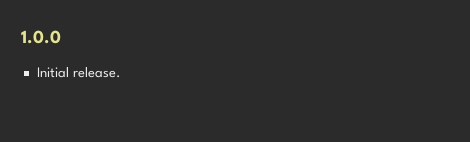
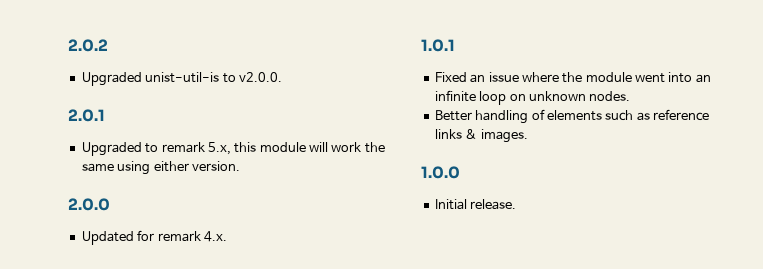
+ 2.0.2
+ Upgraded unist-util-is to v2.0.0.
+ 2.0.1
+ Upgraded to remark 5.x, this module will work the same using either version.
+ 2.0.0
+ Updated for remark 4.x.
+ 1.0.1
+ Fixed an issue where the module went into an infinite loop on unknown nodes.
+ Better handling of elements such as reference links & images.

